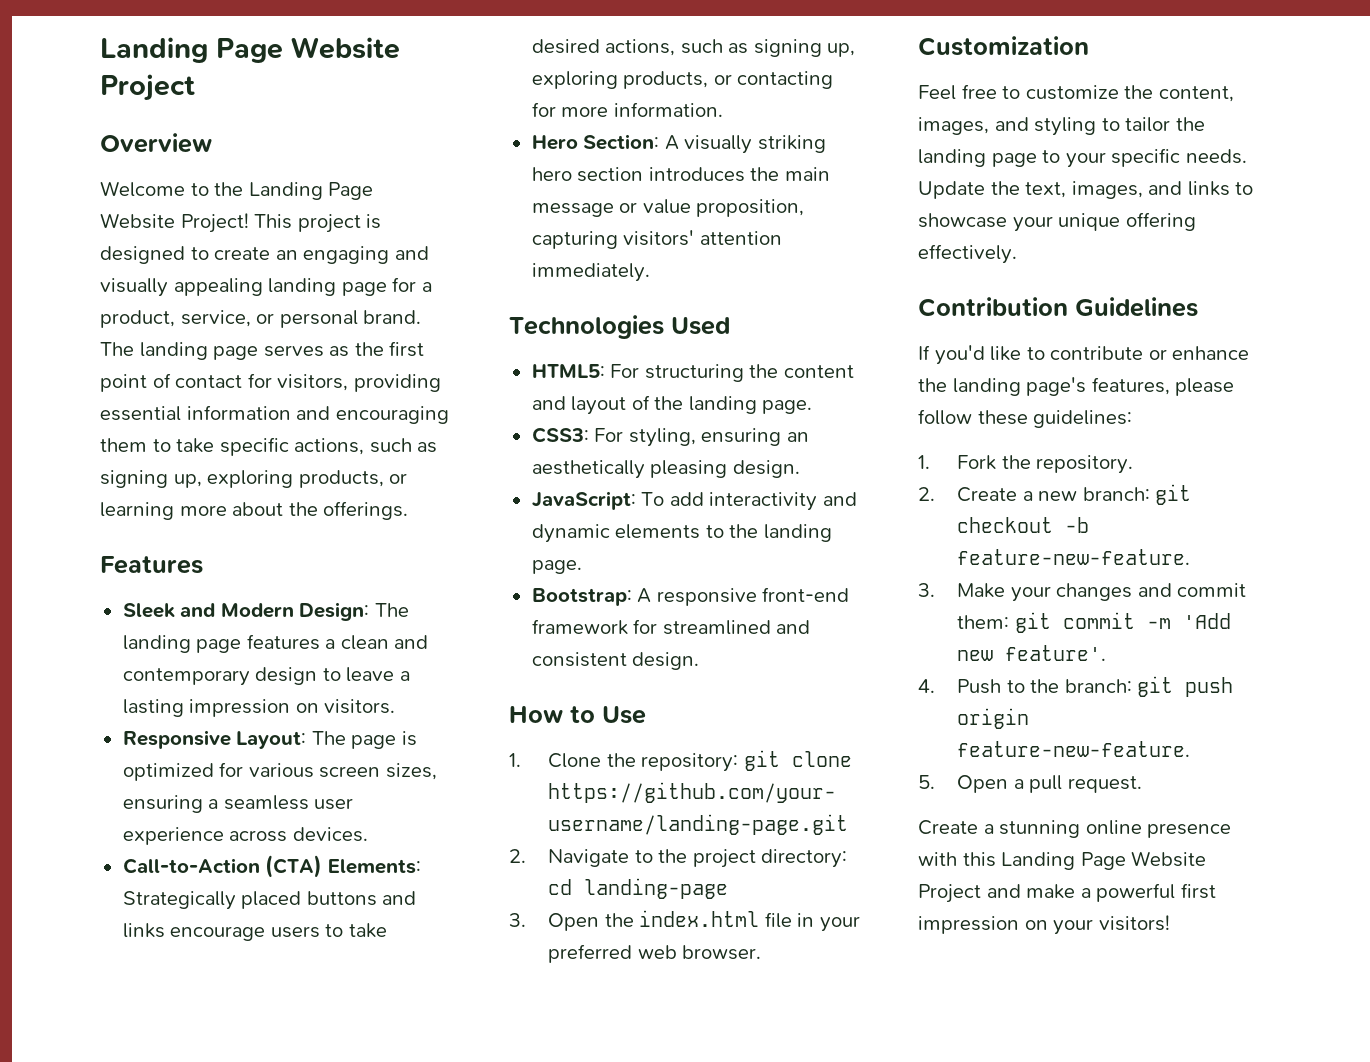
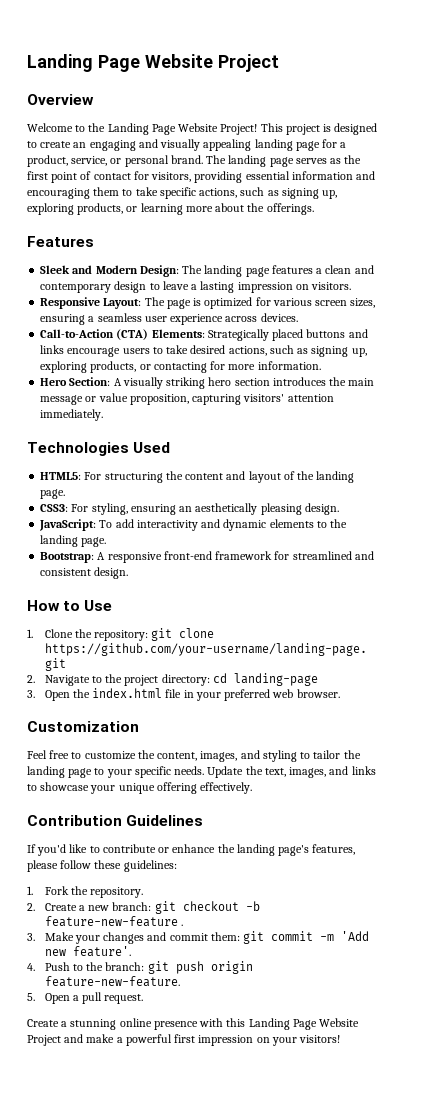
- 2. Create a new branch: git checkout -b feature-new-feature.
+ 2. Create a new branch: git checkout -b feature-new-feature .

